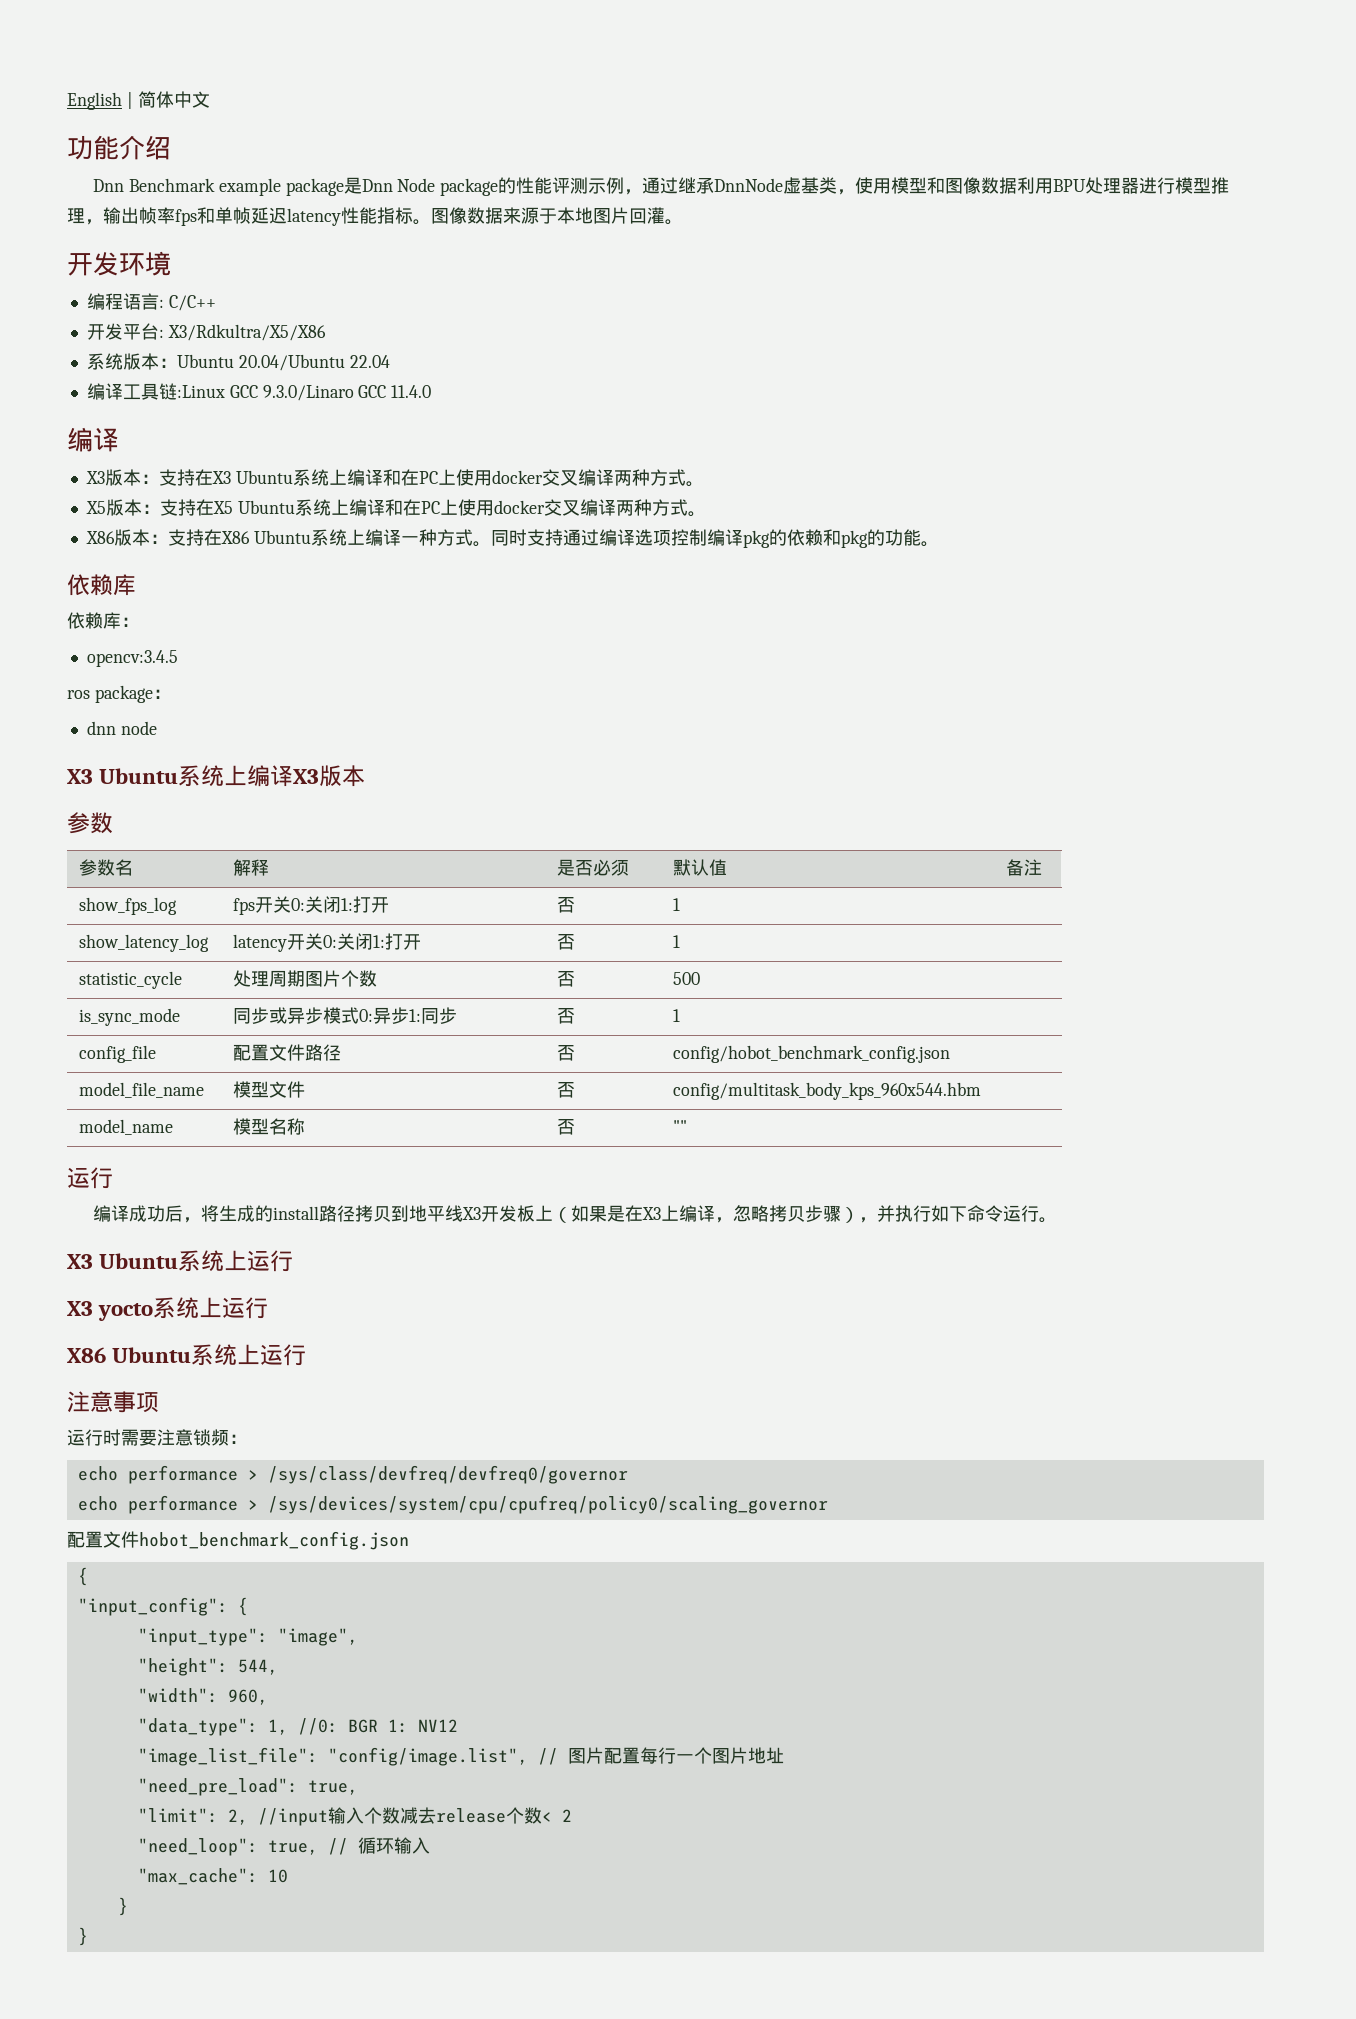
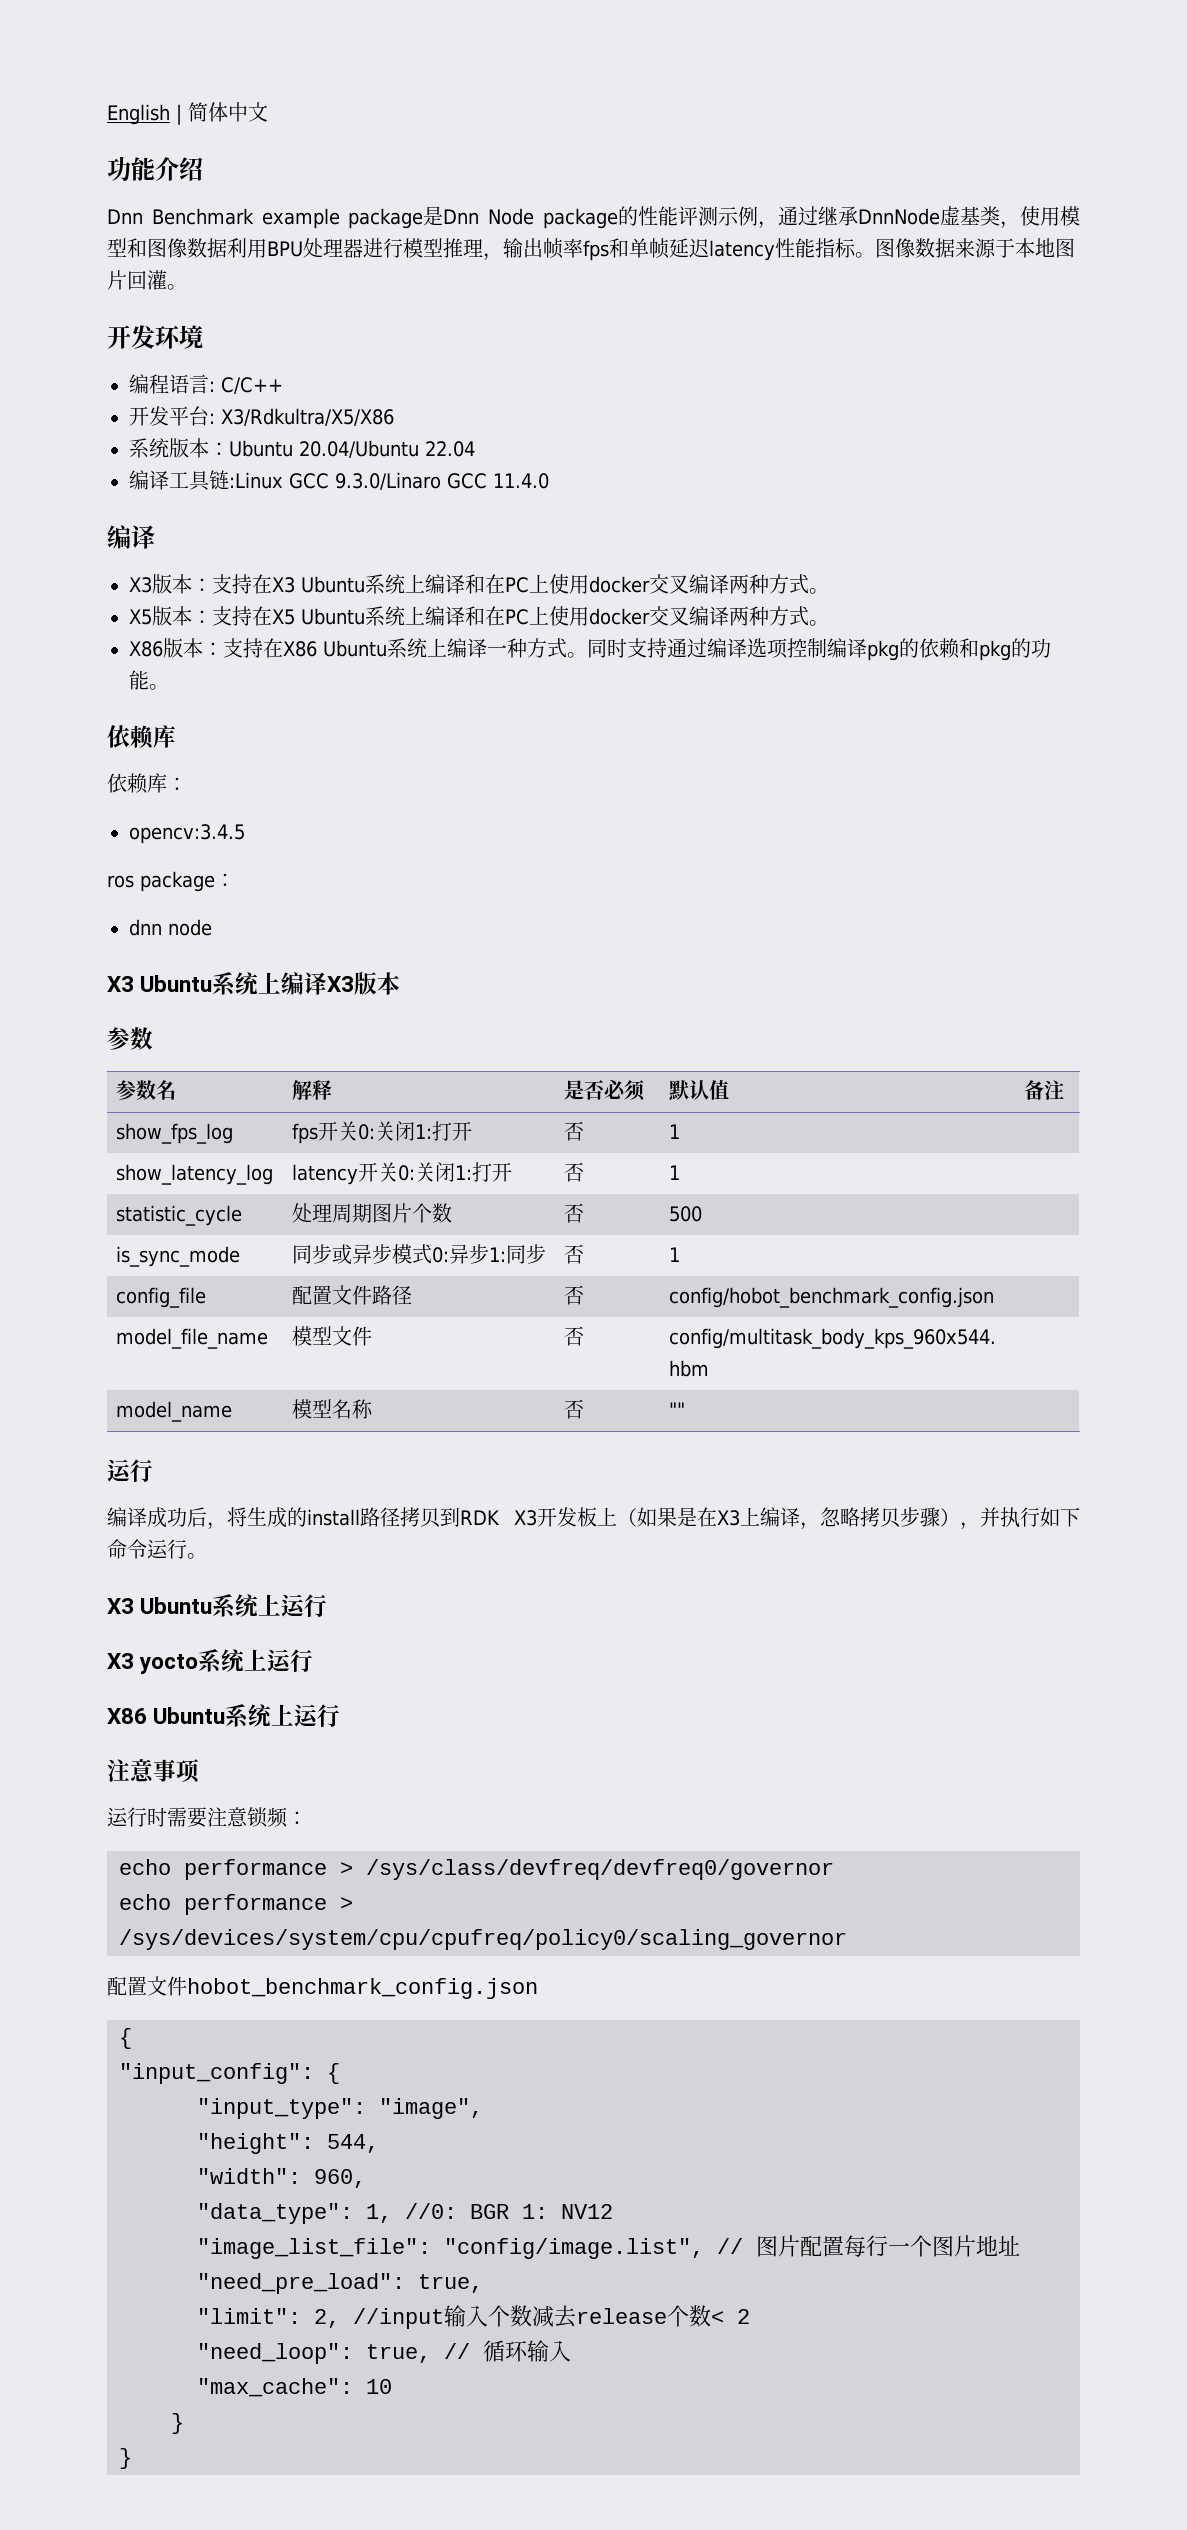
- 编译成功后，将生成的install路径拷贝到地平线X3开发板上（如果是在X3上编译，忽略拷贝步骤），并执行如下命令运行。
+ 编译成功后，将生成的install路径拷贝到RDK X3开发板上（如果是在X3上编译，忽略拷贝步骤），并执行如下命令运行。

